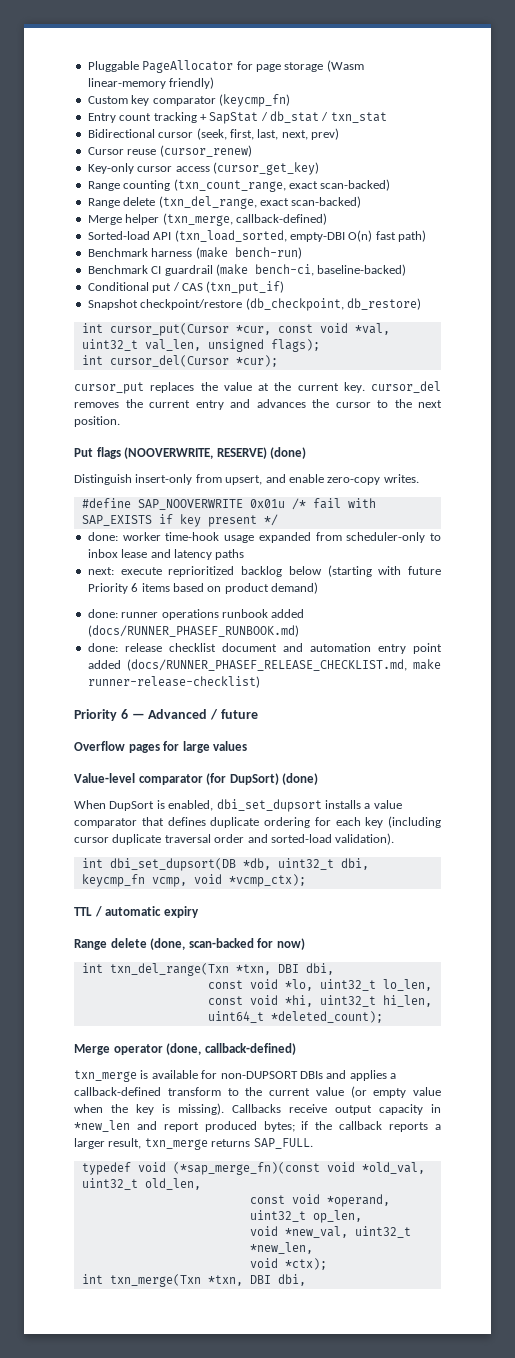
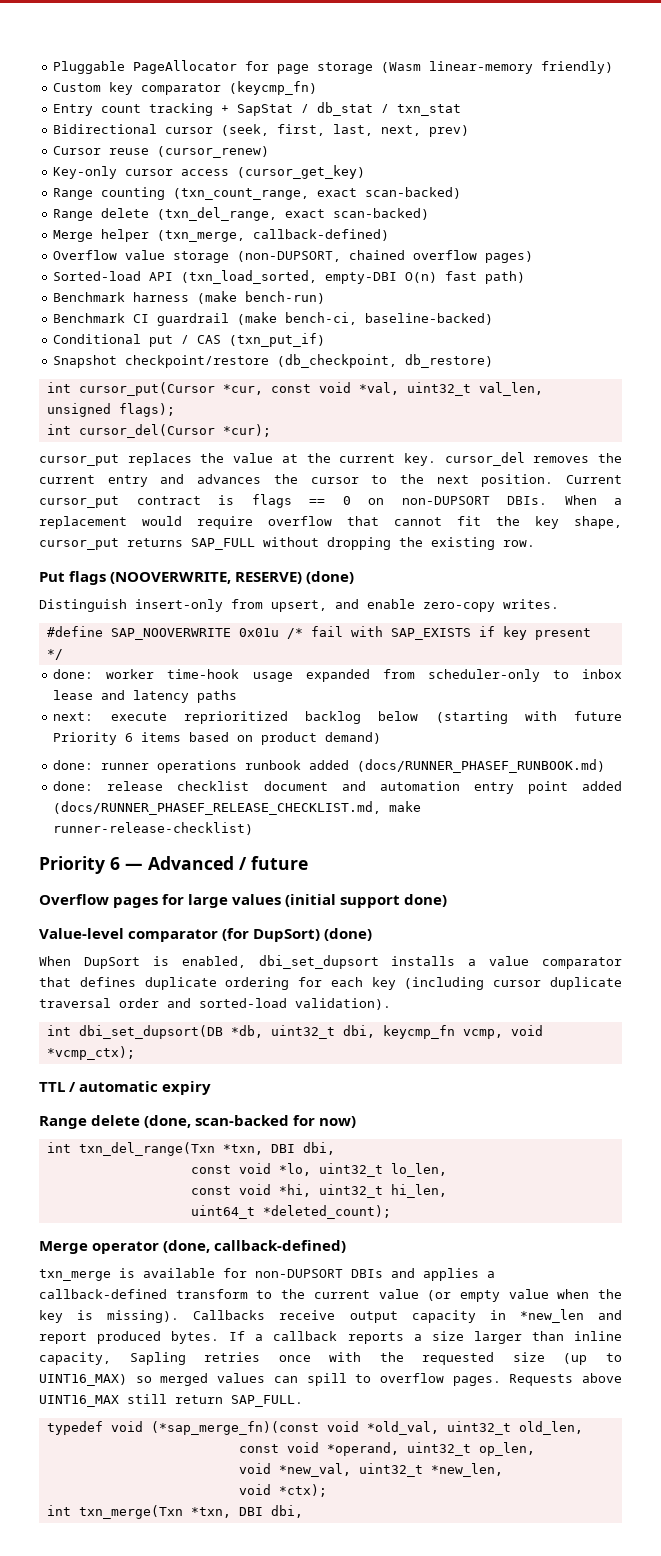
+ Overflow value storage (non-DUPSORT, chained overflow pages)
+ Current cursor_put contract is flags == 0 on non-DUPSORT DBIs. When a replacement would require overflow that cannot fit the key shape, cursor_put returns SAP_FULL without dropping the existing row.
- Overflow pages for large values
+ Overflow pages for large values (initial support done)
- Callbacks receive output capacity in *new_len and report produced bytes; if the callback reports a larger result, txn_merge returns SAP_FULL.
+ Callbacks receive output capacity in *new_len and report produced bytes. If a callback reports a size larger than inline capacity, Sapling retries once with the requested size (up to UINT16_MAX) so merged values can spill to overflow pages. Requests above UINT16_MAX still return SAP_FULL.

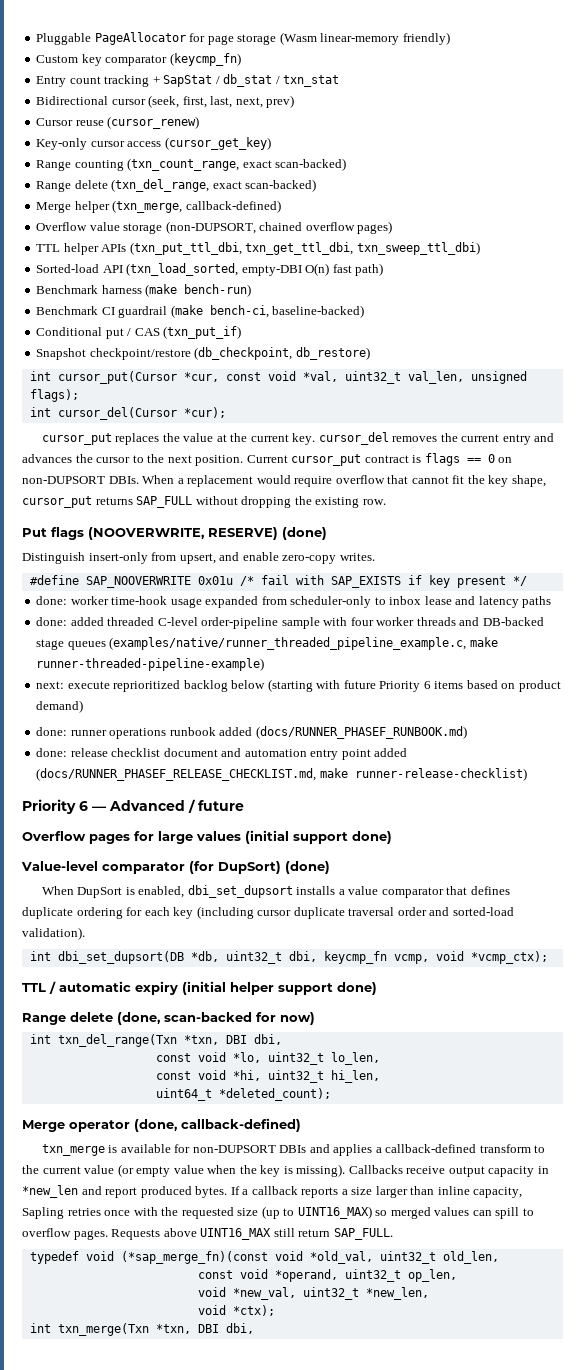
+ TTL helper APIs (txn_put_ttl_dbi, txn_get_ttl_dbi, txn_sweep_ttl_dbi)
+ done: added threaded C-level order-pipeline sample with four worker threads and DB-backed stage queues (examples/native/runner_threaded_pipeline_example.c, make runner-threaded-pipeline-example)
- TTL / automatic expiry
+ TTL / automatic expiry (initial helper support done)

